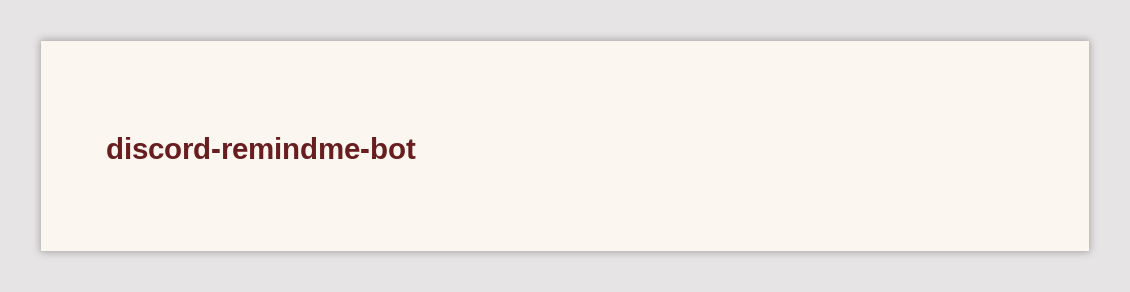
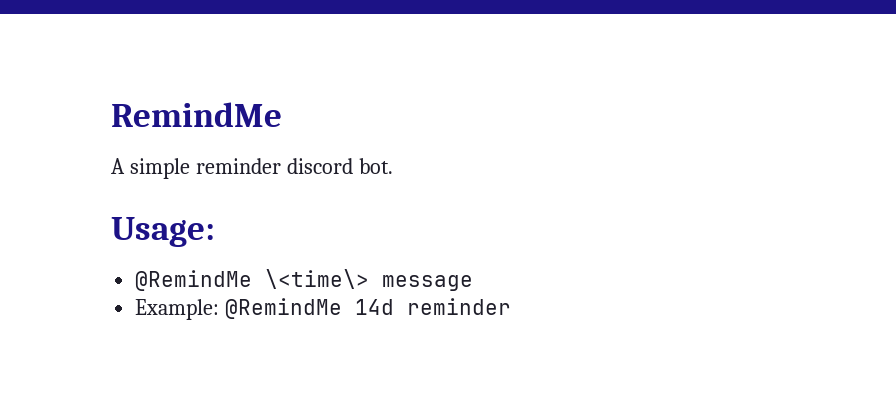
- discord-remindme-bot
+ RemindMe
+ A simple reminder discord bot.
+ Usage:
+ @RemindMe \<time\> message
+ Example: @RemindMe 14d reminder

